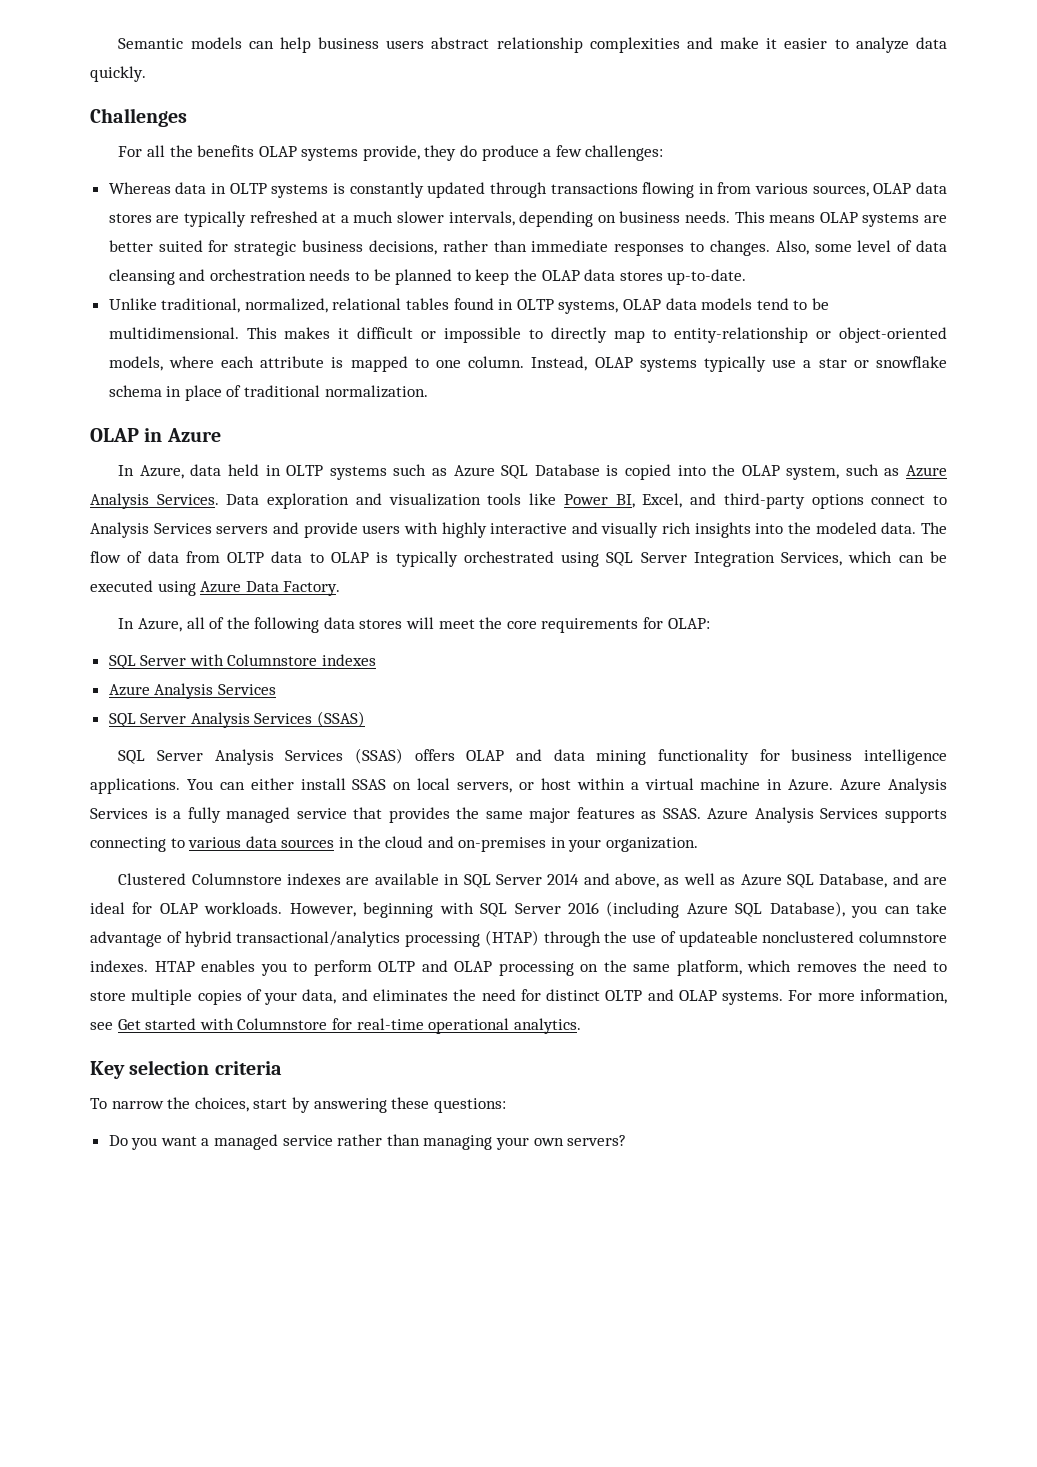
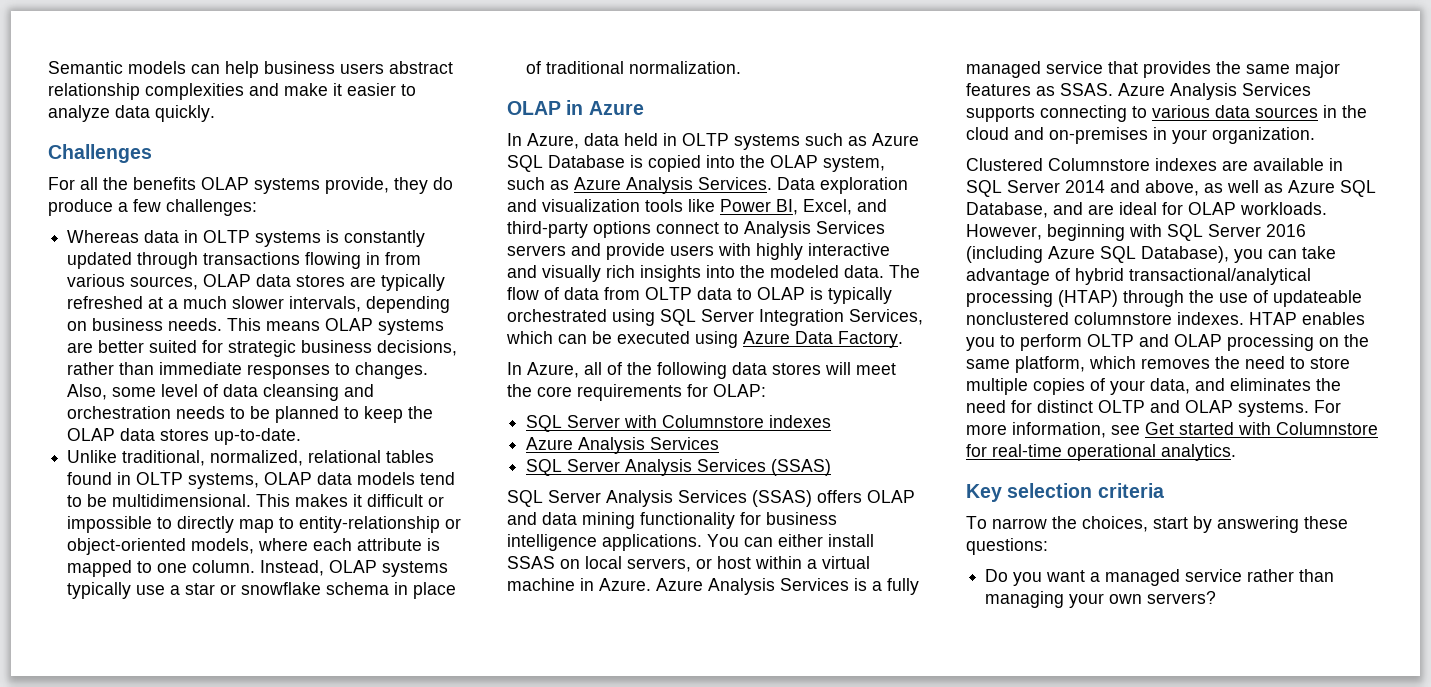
- However, beginning with SQL Server 2016 (including Azure SQL Database), you can take advantage of hybrid transactional/analytics processing (HTAP) through the use of updateable nonclustered columnstore indexes.
+ However, beginning with SQL Server 2016 (including Azure SQL Database), you can take advantage of hybrid transactional/analytical processing (HTAP) through the use of updateable nonclustered columnstore indexes.

